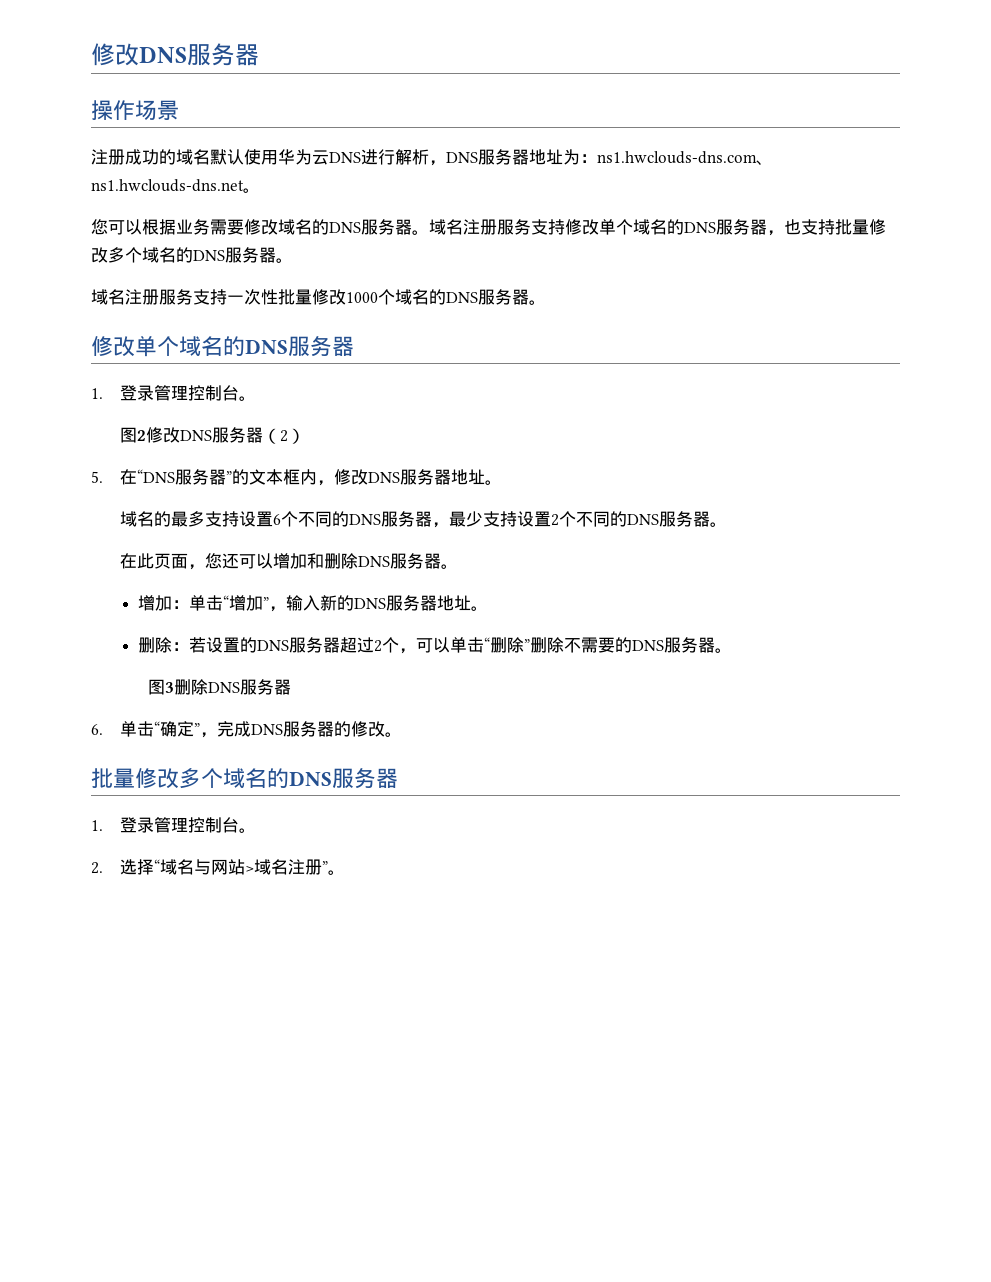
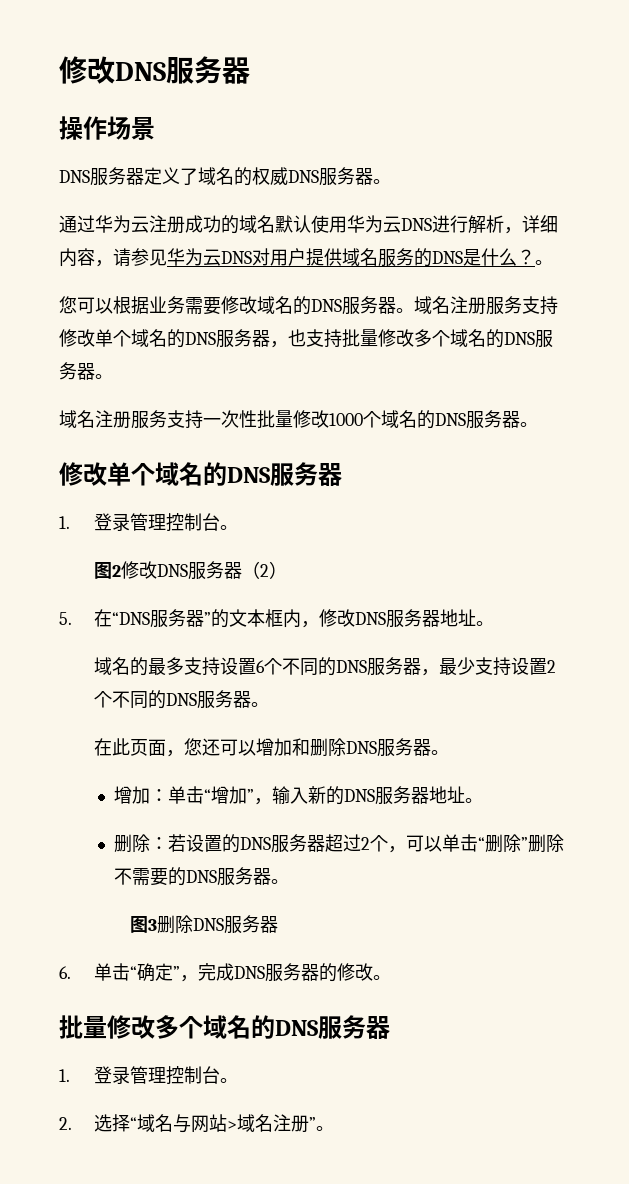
- 注册成功的域名默认使用华为云DNS进行解析，DNS服务器地址为：ns1.hwclouds-dns.com、ns1.hwclouds-dns.net。
+ DNS服务器定义了域名的权威DNS服务器。
+ 通过华为云注册成功的域名默认使用华为云DNS进行解析，详细内容，请参见华为云DNS对用户提供域名服务的DNS是什么？。

